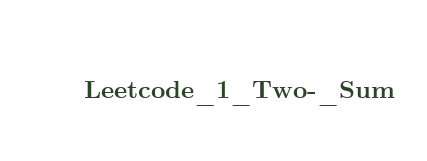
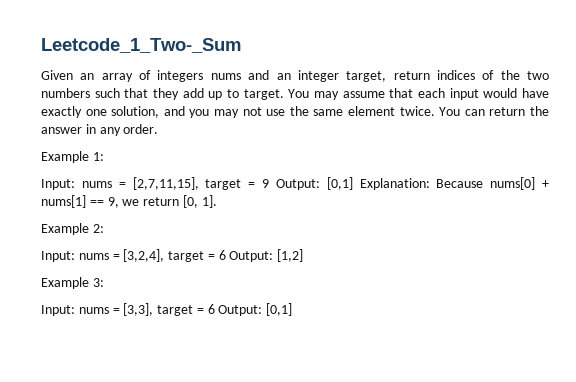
+ Given an array of integers nums and an integer target, return indices of the two numbers such that they add up to target. You may assume that each input would have exactly one solution, and you may not use the same element twice. You can return the answer in any order.
+ Example 1:
+ Input: nums = [2,7,11,15], target = 9 Output: [0,1] Explanation: Because nums[0] + nums[1] == 9, we return [0, 1].
+ Example 2:
+ Input: nums = [3,2,4], target = 6 Output: [1,2]
+ Example 3:
+ Input: nums = [3,3], target = 6 Output: [0,1]

